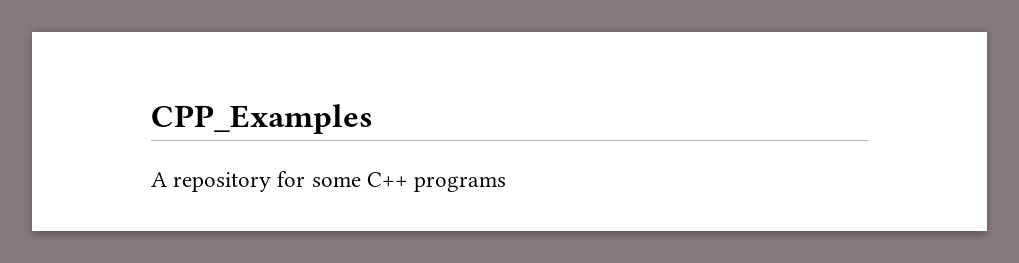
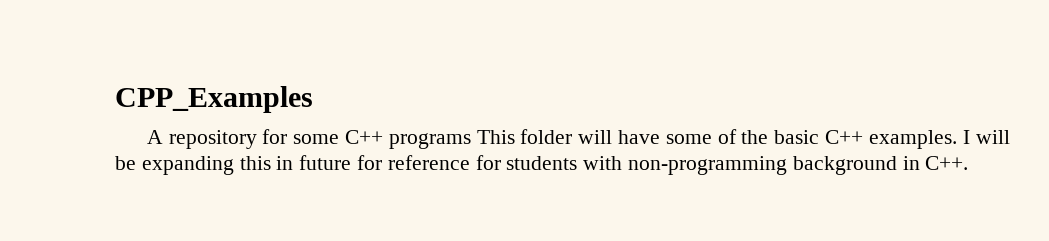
- A repository for some C++ programs
+ A repository for some C++ programs This folder will have some of the basic C++ examples. I will be expanding this in future for reference for students with non-programming background in C++.

